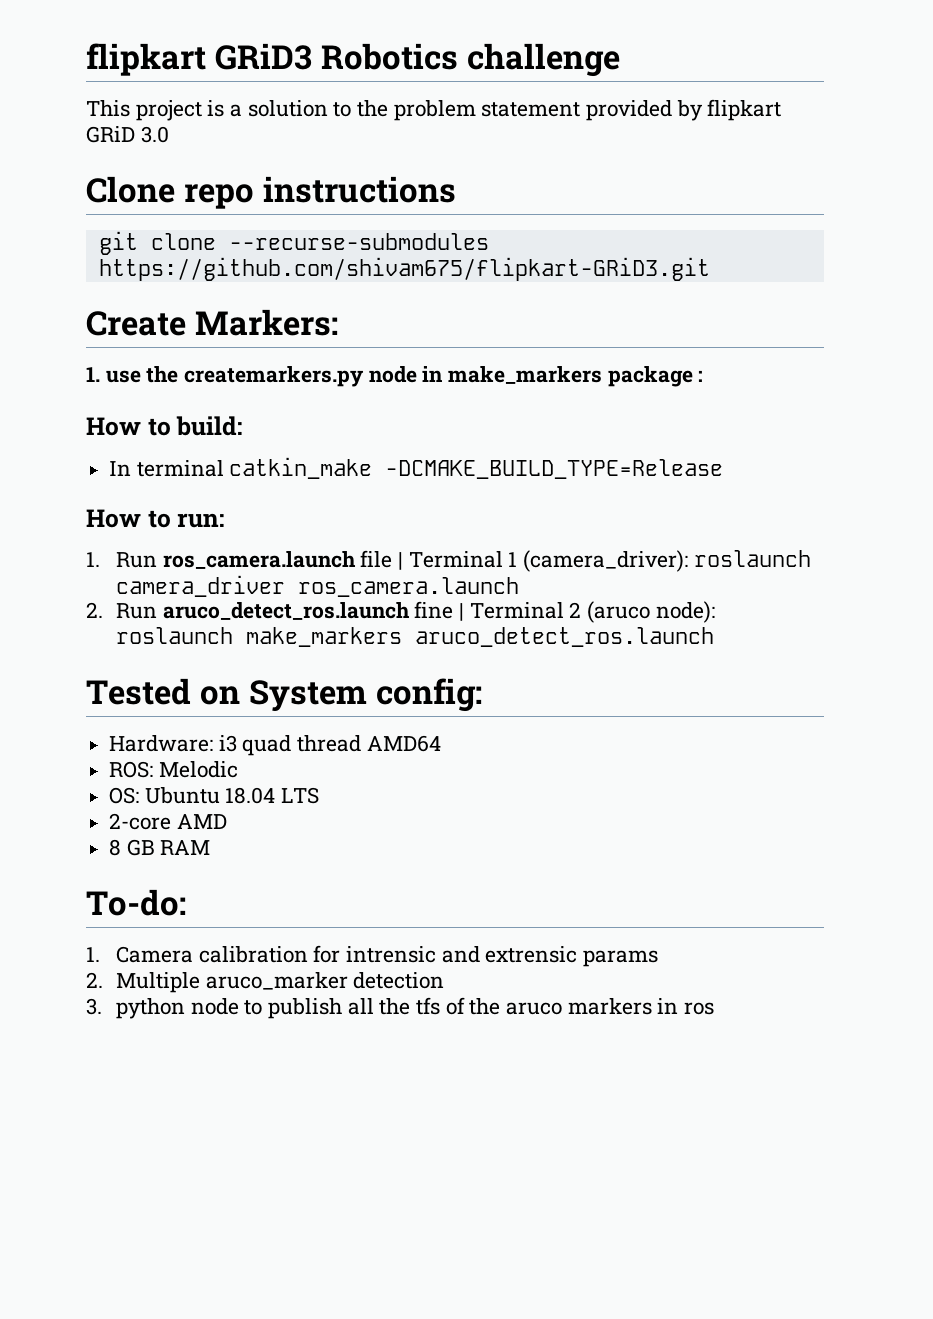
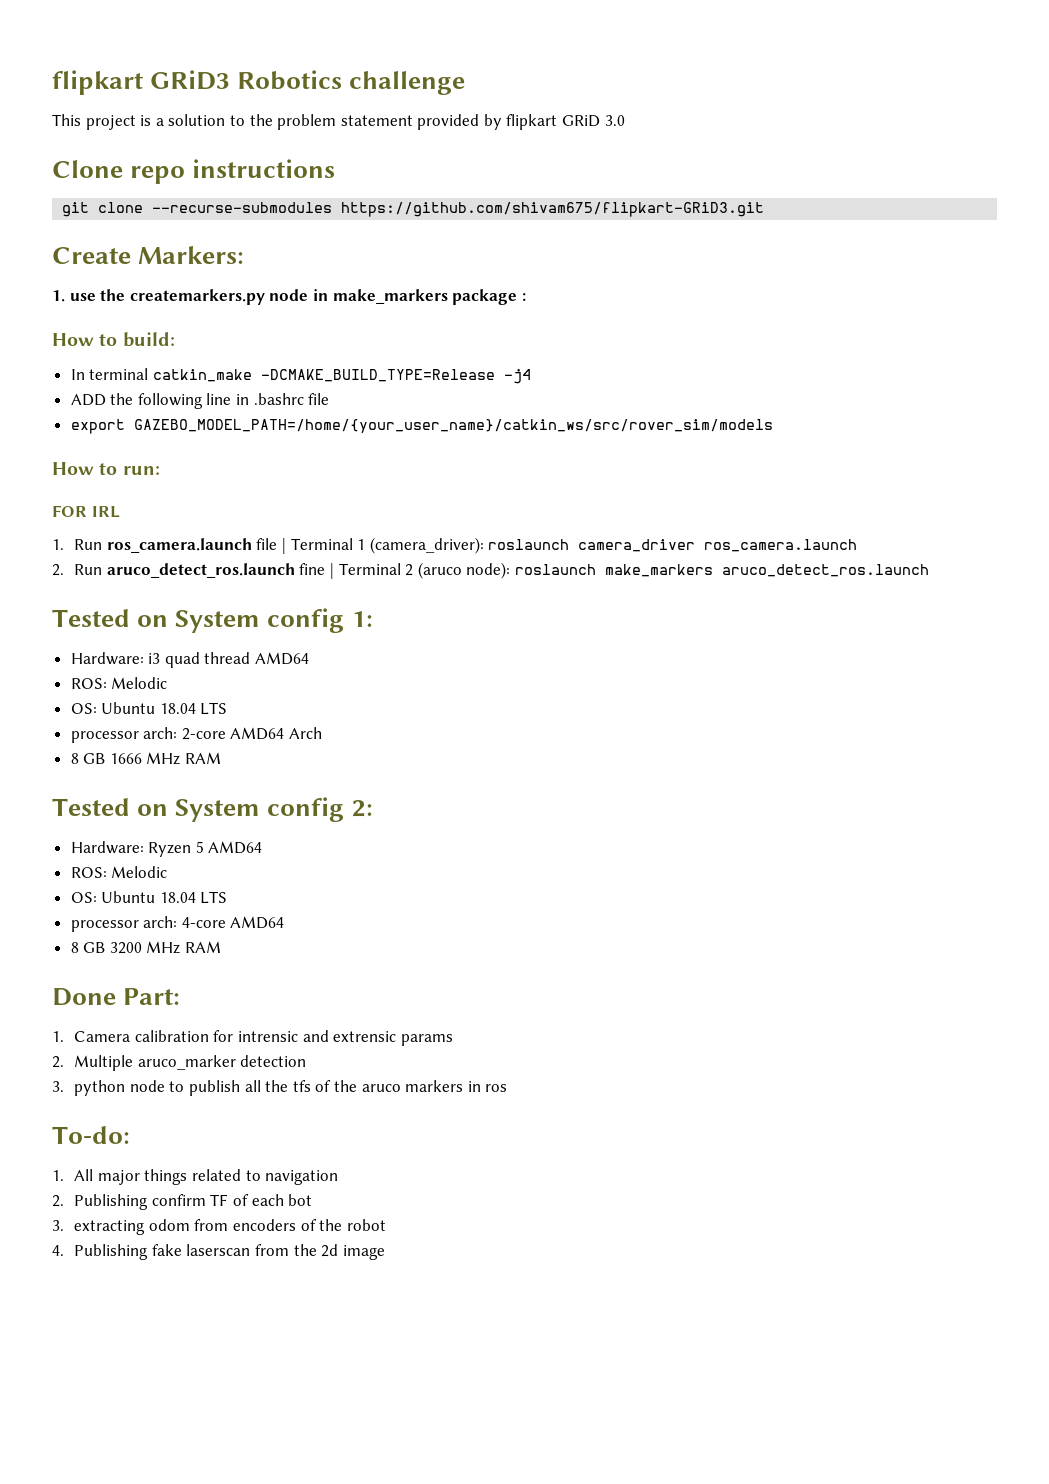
- In terminal catkin_make -DCMAKE_BUILD_TYPE=Release
+ In terminal catkin_make -DCMAKE_BUILD_TYPE=Release -j4
+ ADD the following line in .bashrc file
+ export GAZEBO_MODEL_PATH=/home/{your_user_name}/catkin_ws/src/rover_sim/models
+ FOR IRL
- Tested on System config:
+ Tested on System config 1:
- 2-core AMD
- 8 GB RAM
- To-do:
+ processor arch: 2-core AMD64 Arch
+ 8 GB 1666 MHz RAM
+ Tested on System config 2:
+ Hardware: Ryzen 5 AMD64
+ ROS: Melodic
+ OS: Ubuntu 18.04 LTS
+ processor arch: 4-core AMD64
+ 8 GB 3200 MHz RAM
+ Done Part:
+ To-do:
+ 1. All major things related to navigation
+ 2. Publishing confirm TF of each bot
+ 3. extracting odom from encoders of the robot
+ 4. Publishing fake laserscan from the 2d image

